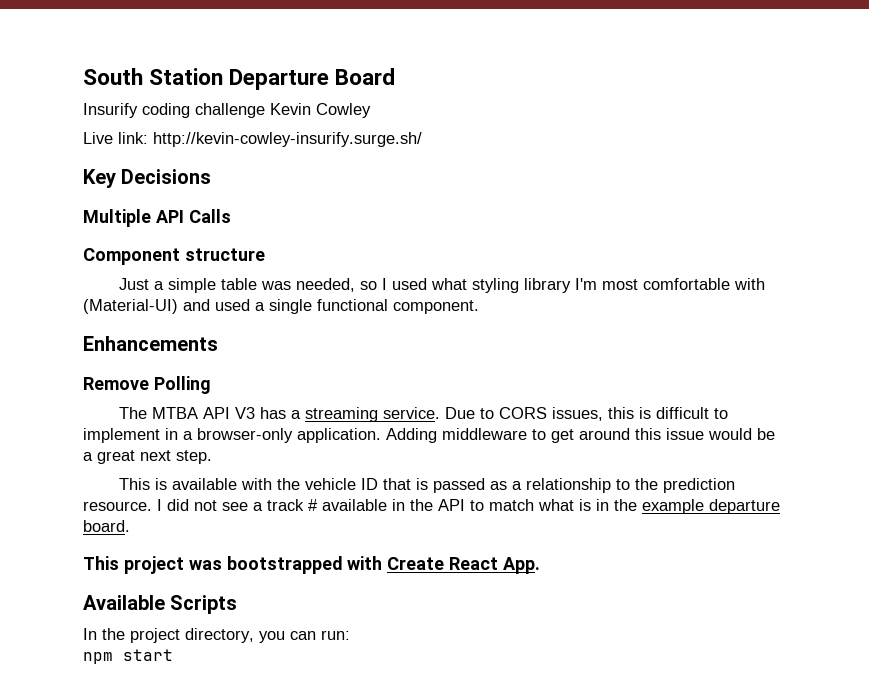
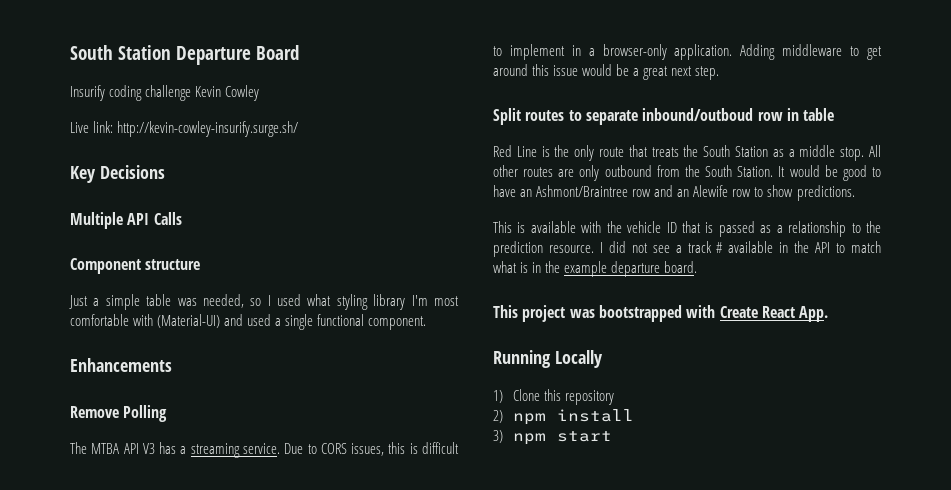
+ Split routes to separate inbound/outboud row in table
+ Red Line is the only route that treats the South Station as a middle stop. All other routes are only outbound from the South Station. It would be good to have an Ashmont/Braintree row and an Alewife row to show predictions.
- Available Scripts
- In the project directory, you can run:
- npm start
+ Running Locally
+ 1) Clone this repository
+ 2) npm install
+ 3) npm start

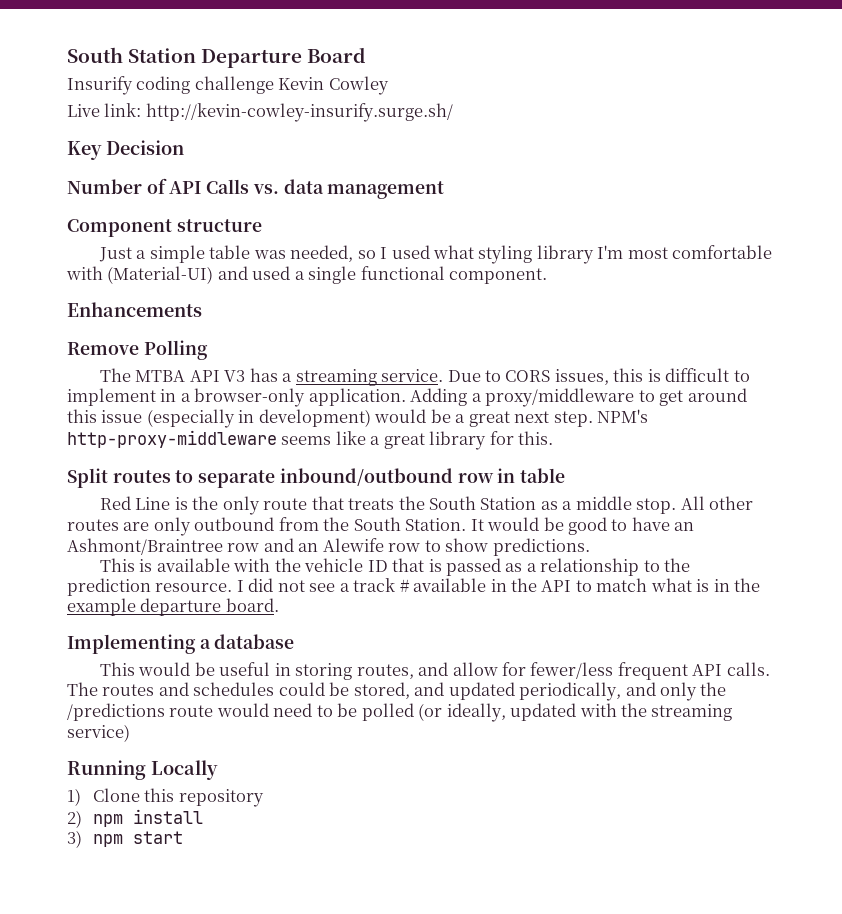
- Key Decisions
- Multiple API Calls
+ Key Decision
+ Number of API Calls vs. data management
- Adding middleware to get around this issue would be a great next step.
+ Adding a proxy/middleware to get around this issue (especially in development) would be a great next step. NPM's http-proxy-middleware seems like a great library for this.
- Split routes to separate inbound/outboud row in table
+ Split routes to separate inbound/outbound row in table
- This project was bootstrapped with Create React App.
+ Implementing a database
+ This would be useful in storing routes, and allow for fewer/less frequent API calls. The routes and schedules could be stored, and updated periodically, and only the /predictions route would need to be polled (or ideally, updated with the streaming service)

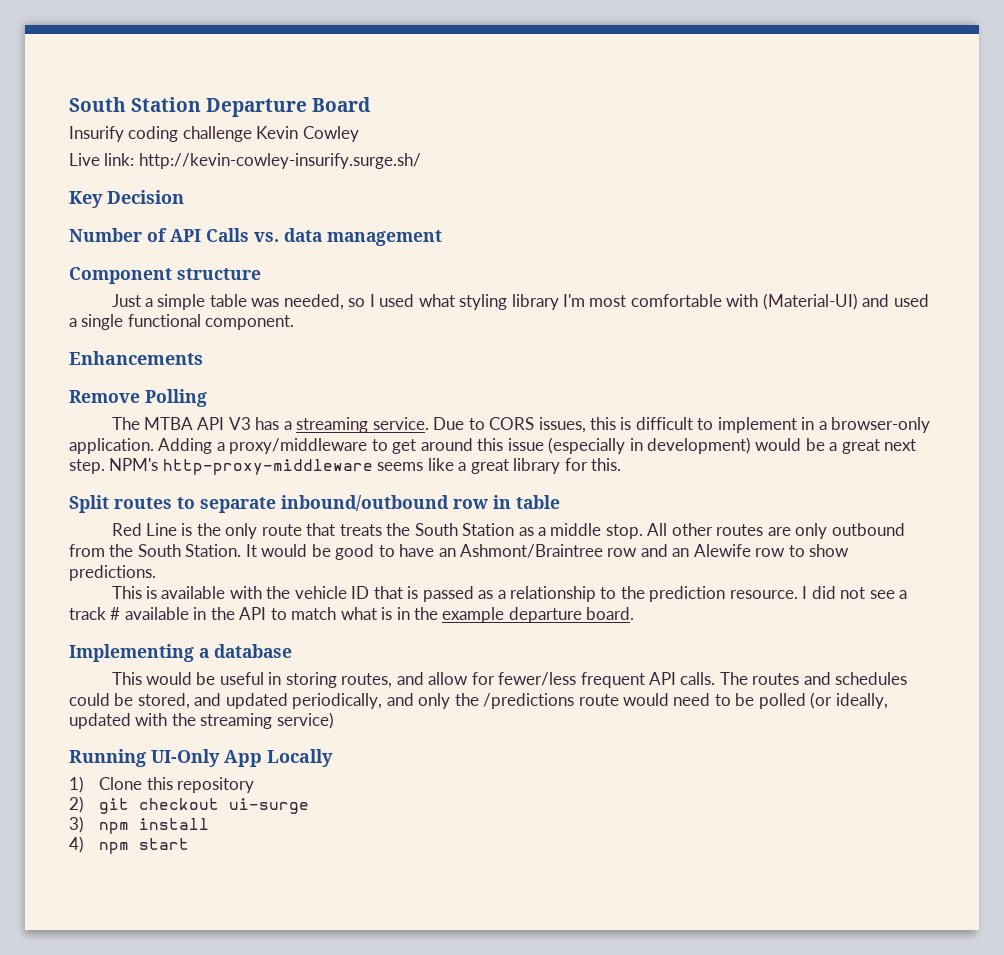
- Running Locally
+ Running UI-Only App Locally
- 2) npm install
+ 2) git checkout ui-surge
+ 3) npm install
- 3) npm start
+ 4) npm start

